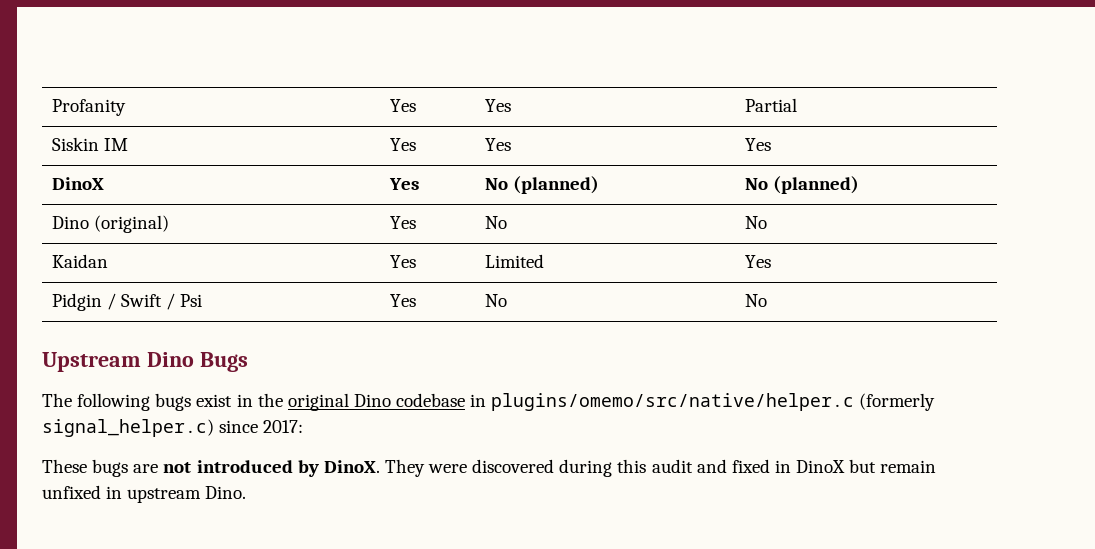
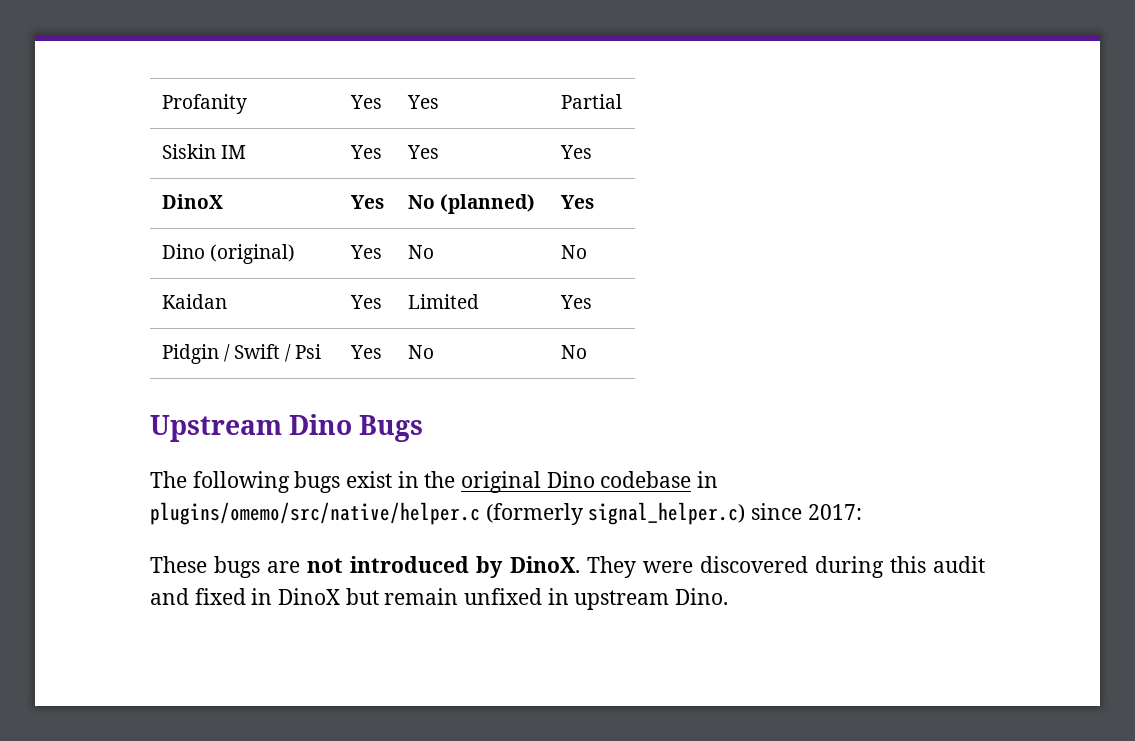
- DinoX | Yes | No (planned) | No (planned)
+ DinoX | Yes | No (planned) | Yes

